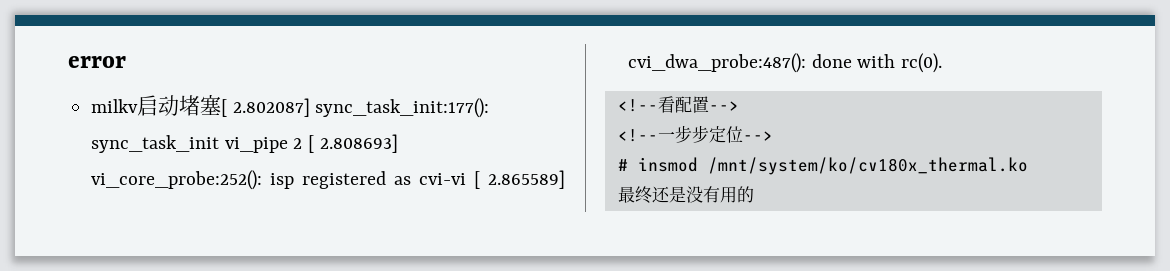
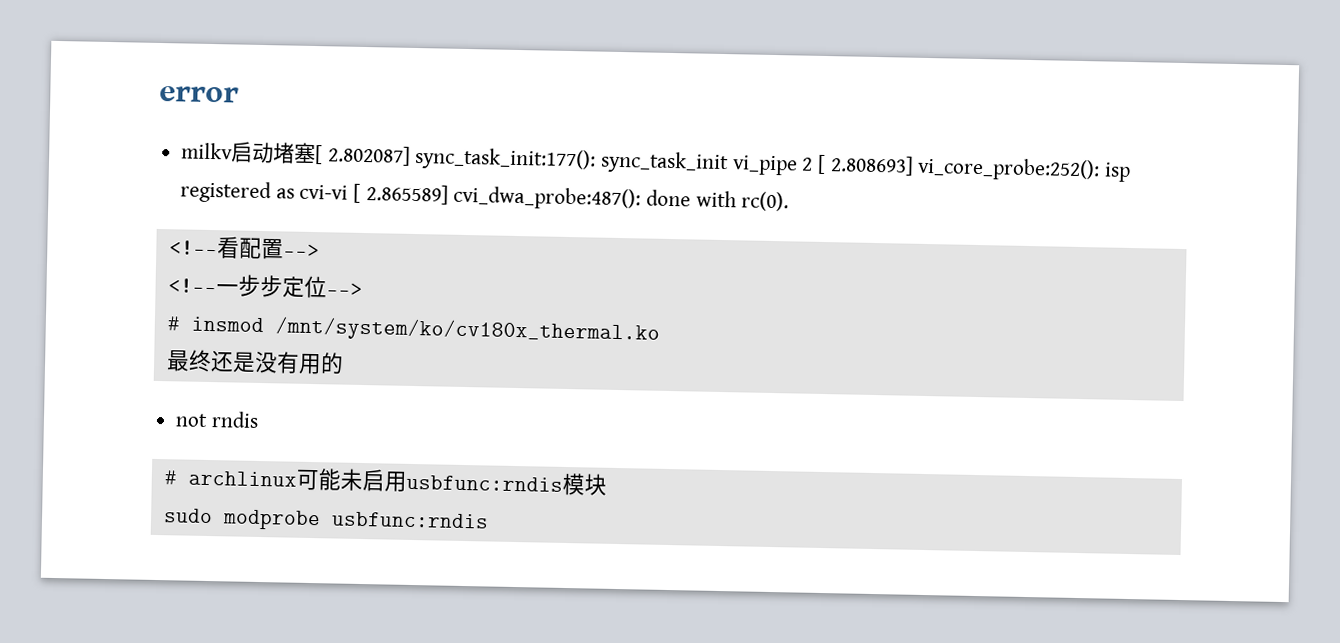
+ not rndis
+ # archlinux可能未启用usbfunc:rndis模块
+ sudo modprobe usbfunc:rndis

